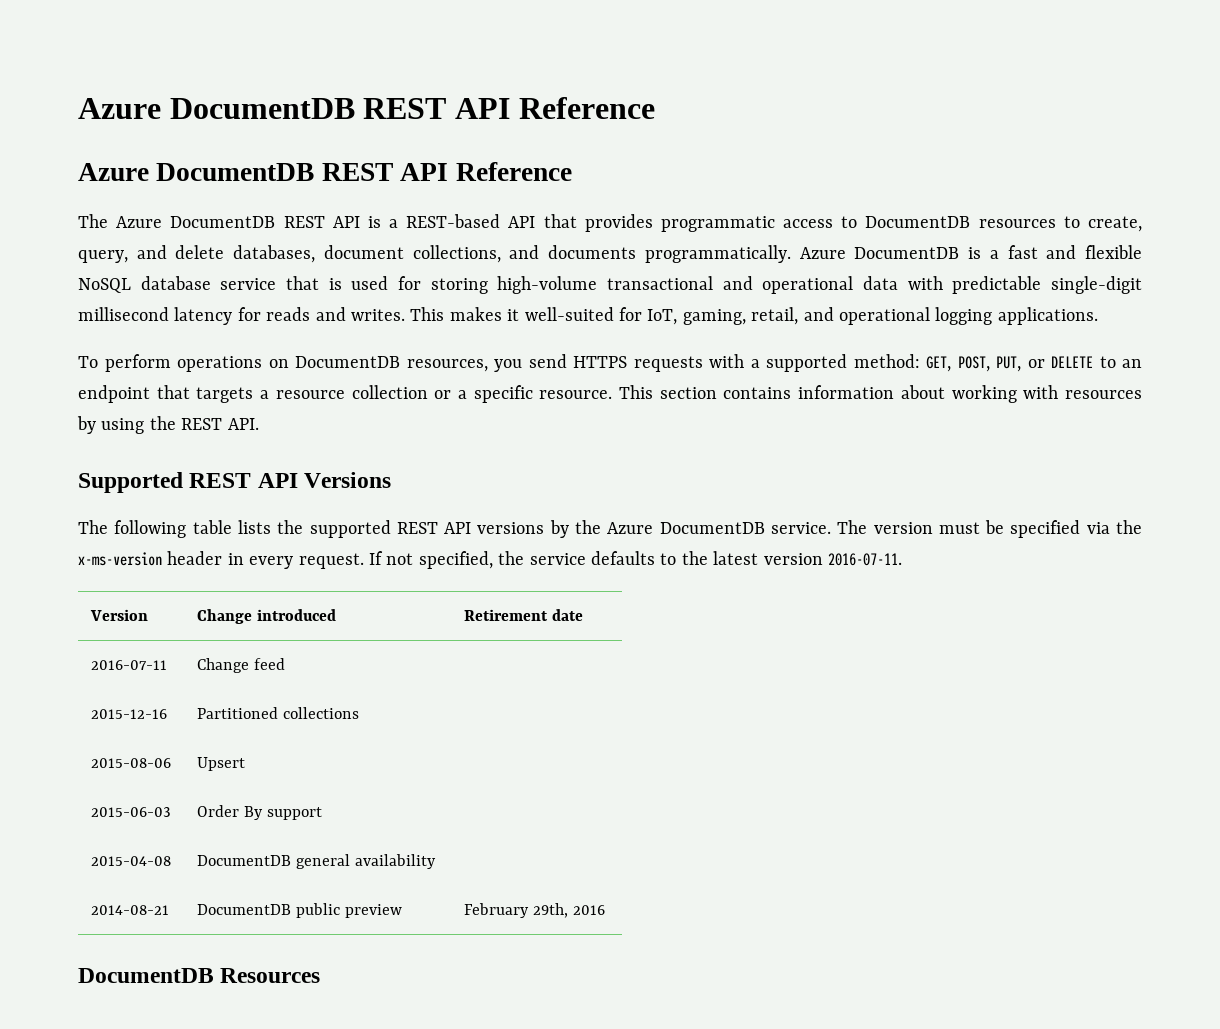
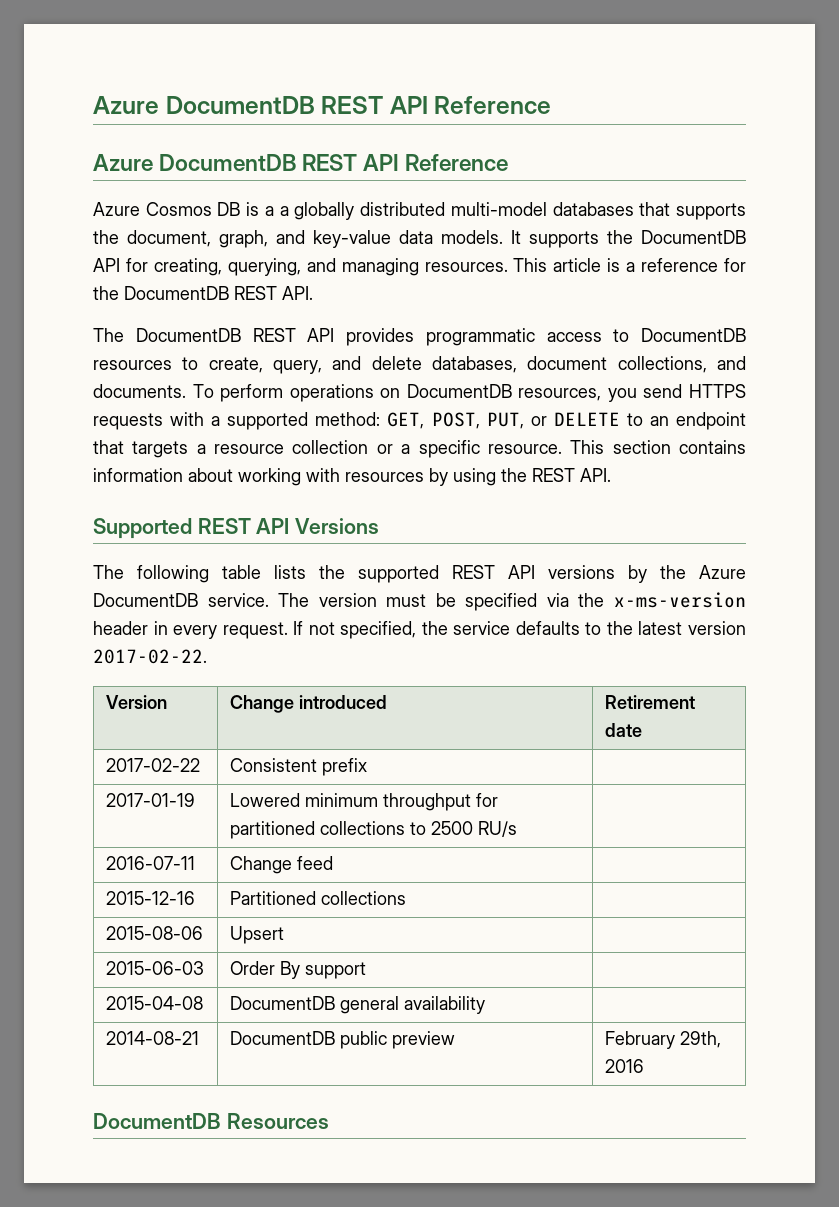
- The Azure DocumentDB REST API is a REST-based API that provides programmatic access to DocumentDB resources to create, query, and delete databases, document collections, and documents programmatically. Azure DocumentDB is a fast and flexible NoSQL database service that is used for storing high-volume transactional and operational data with predictable single-digit millisecond latency for reads and writes. This makes it well-suited for IoT, gaming, retail, and operational logging applications.
- To perform operations on DocumentDB resources, you send HTTPS requests with a supported method: GET, POST, PUT, or DELETE to an endpoint that targets a resource collection or a specific resource.
+ Azure Cosmos DB is a a globally distributed multi-model databases that supports the document, graph, and key-value data models. It supports the DocumentDB API for creating, querying, and managing resources. This article is a reference for the DocumentDB REST API.
+ The DocumentDB REST API provides programmatic access to DocumentDB resources to create, query, and delete databases, document collections, and documents. To perform operations on DocumentDB resources, you send HTTPS requests with a supported method: GET, POST, PUT, or DELETE to an endpoint that targets a resource collection or a specific resource.
- If not specified, the service defaults to the latest version 2016-07-11.
+ If not specified, the service defaults to the latest version 2017-02-22.
+ 2017-02-22 | Consistent prefix |
+ 2017-01-19 | Lowered minimum throughput for partitioned collections to 2500 RU/s |

